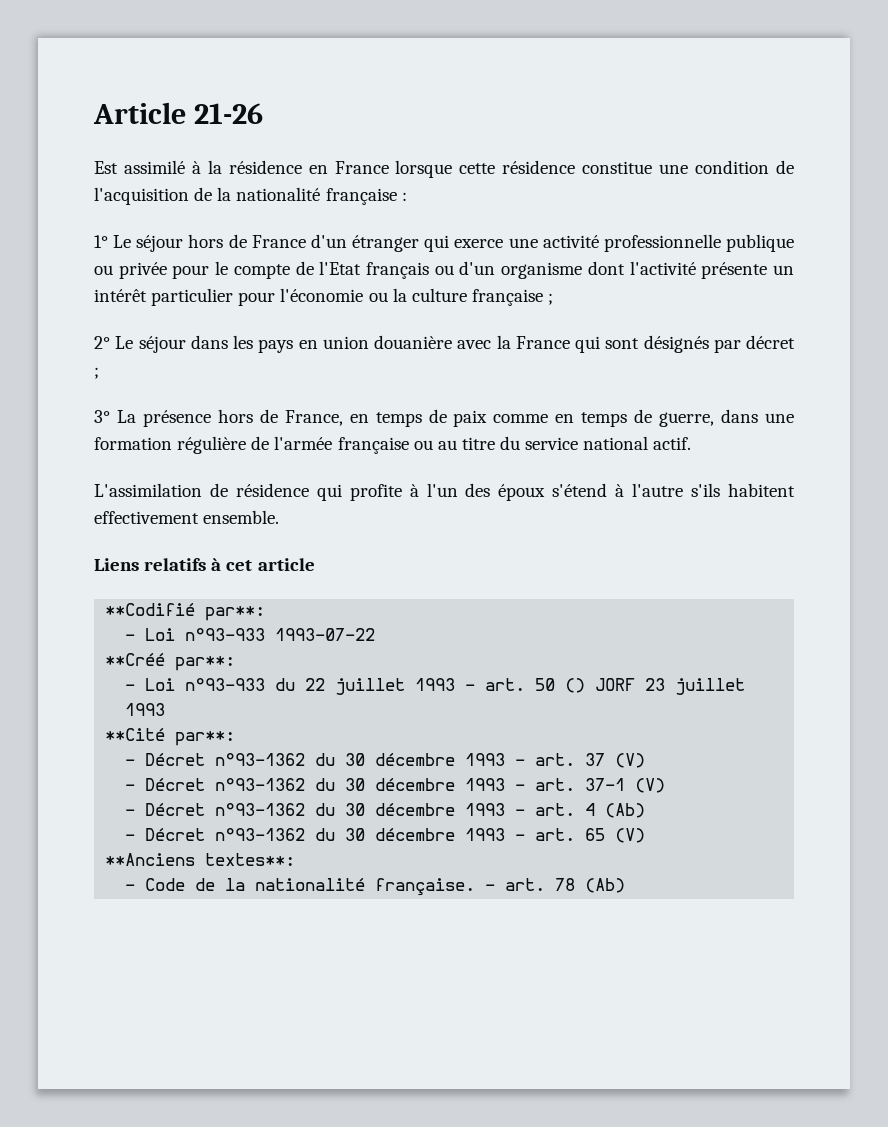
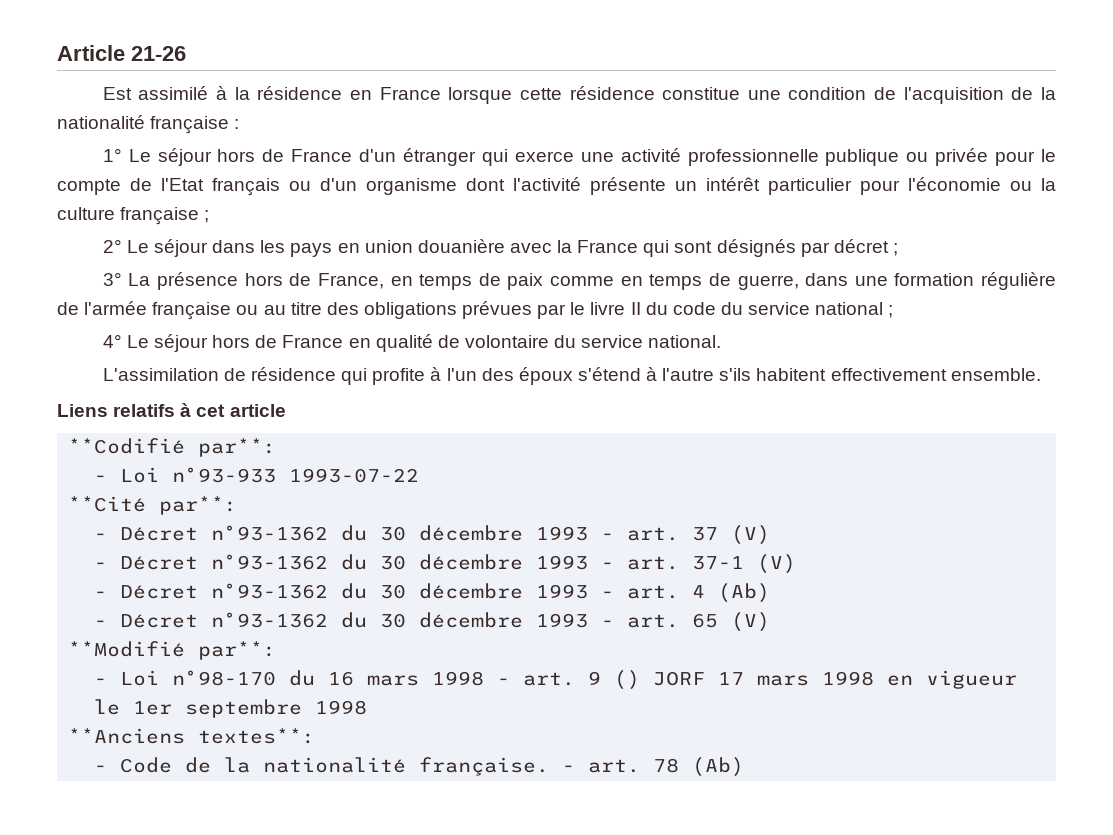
- 3° La présence hors de France, en temps de paix comme en temps de guerre, dans une formation régulière de l'armée française ou au titre du service national actif.
+ 3° La présence hors de France, en temps de paix comme en temps de guerre, dans une formation régulière de l'armée française ou au titre des obligations prévues par le livre II du code du service national ;
+ 4° Le séjour hors de France en qualité de volontaire du service national.
- **Créé par**:
- - Loi n°93-933 du 22 juillet 1993 - art. 50 () JORF 23 juillet 1993
+ **Modifié par**:
+ - Loi n°98-170 du 16 mars 1998 - art. 9 () JORF 17 mars 1998 en vigueur le 1er septembre 1998

